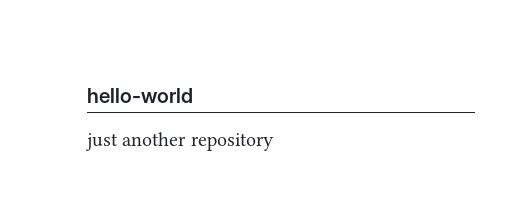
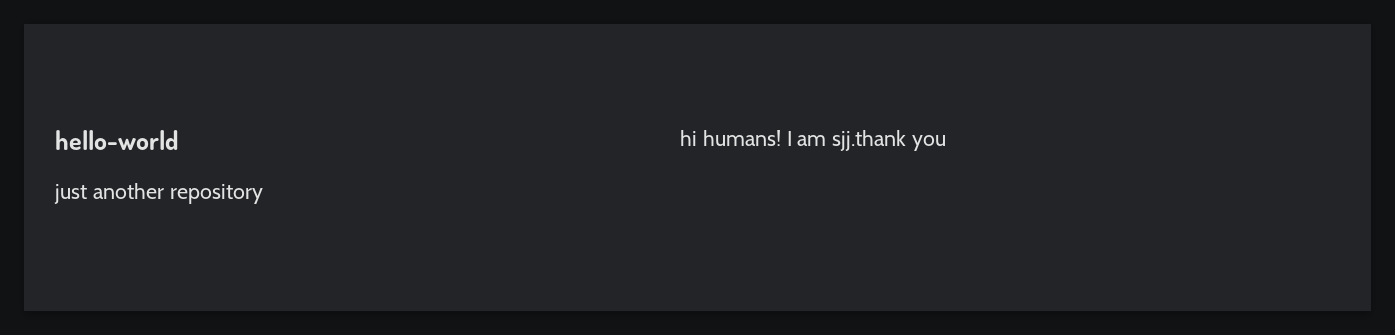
+ hi humans! I am sjj.thank you

